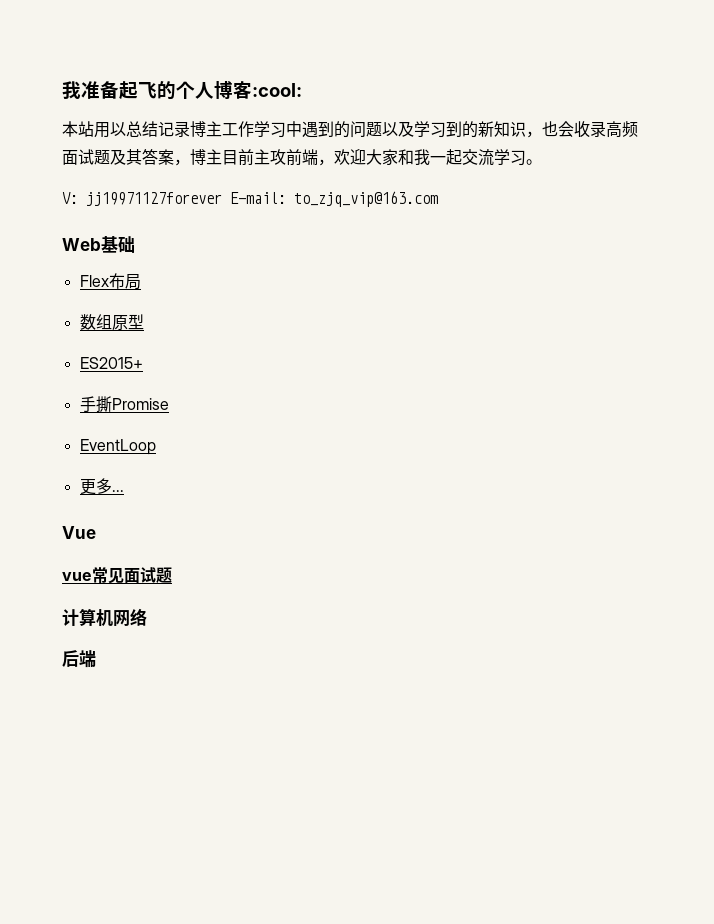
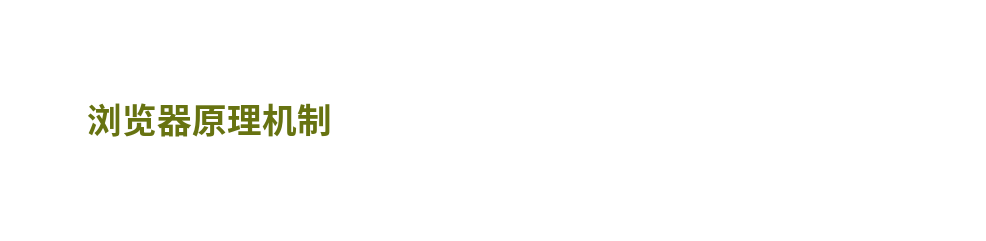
- 我准备起飞的个人博客:cool:
- 本站用以总结记录博主工作学习中遇到的问题以及学习到的新知识，也会收录高频面试题及其答案，博主目前主攻前端，欢迎大家和我一起交流学习。
- V: jj19971127forever E-mail: to_zjq_vip@163.com
- Web基础
- Flex布局
- 数组原型
- ES2015+
- 手撕Promise
- EventLoop
- 更多...
- Vue
- vue常见面试题
- 计算机网络
- 后端
+ 浏览器原理机制

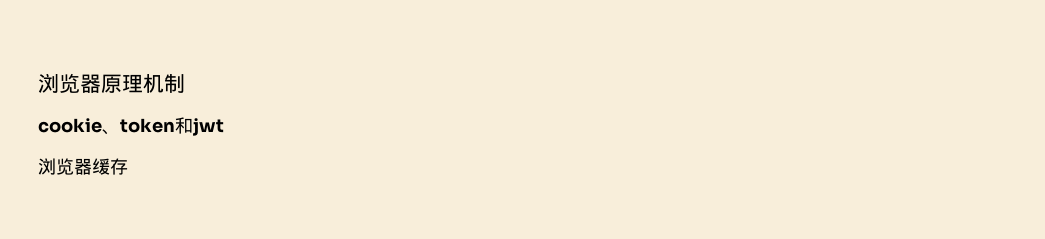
+ cookie、token和jwt
+ 浏览器缓存

